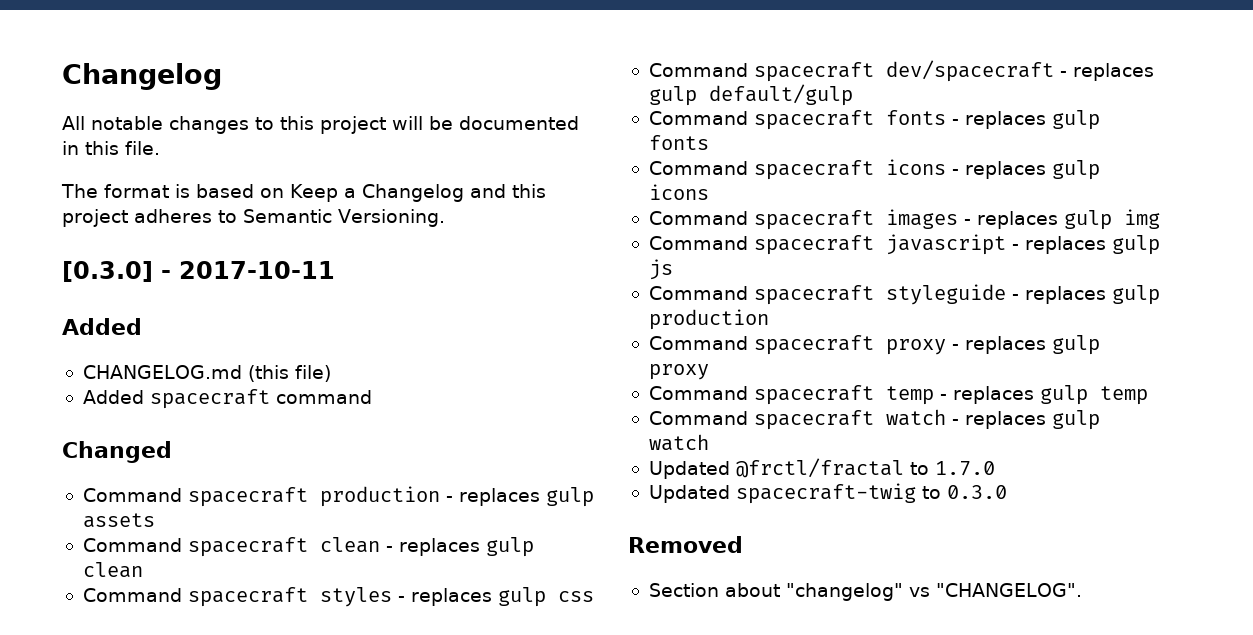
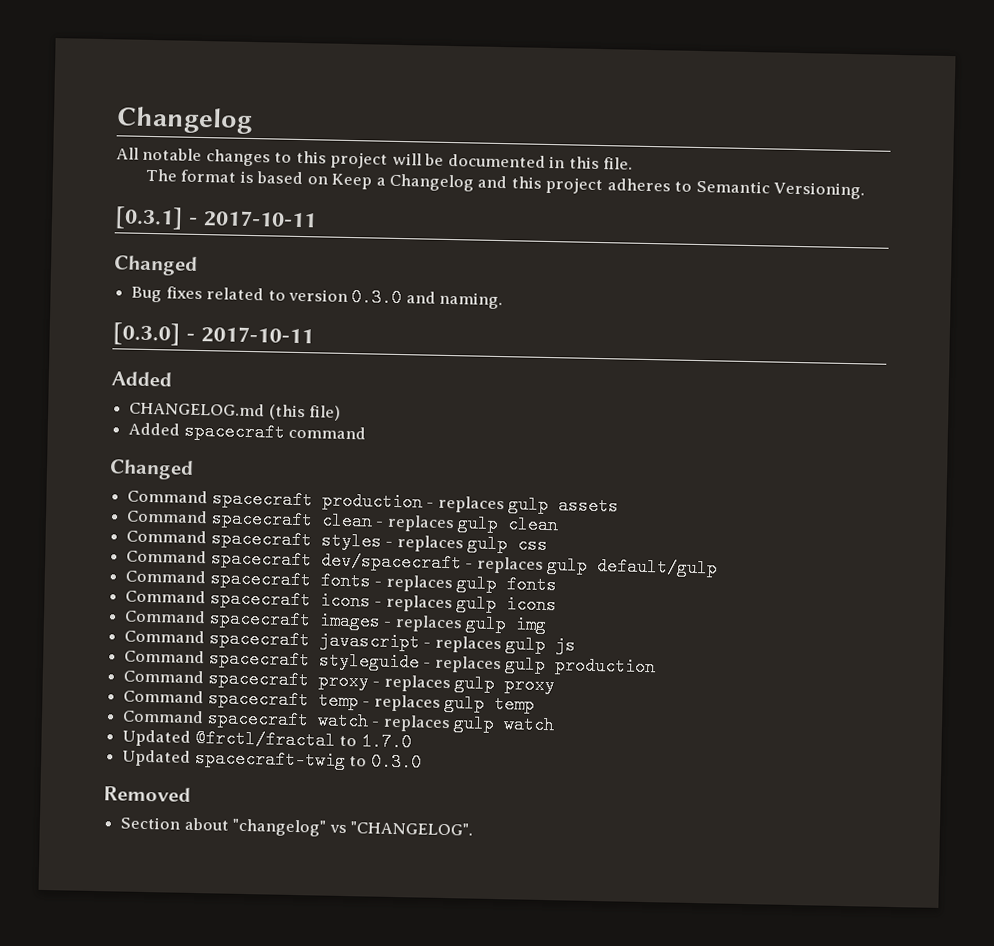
+ [0.3.1] - 2017-10-11
+ Changed
+ Bug fixes related to version 0.3.0 and naming.

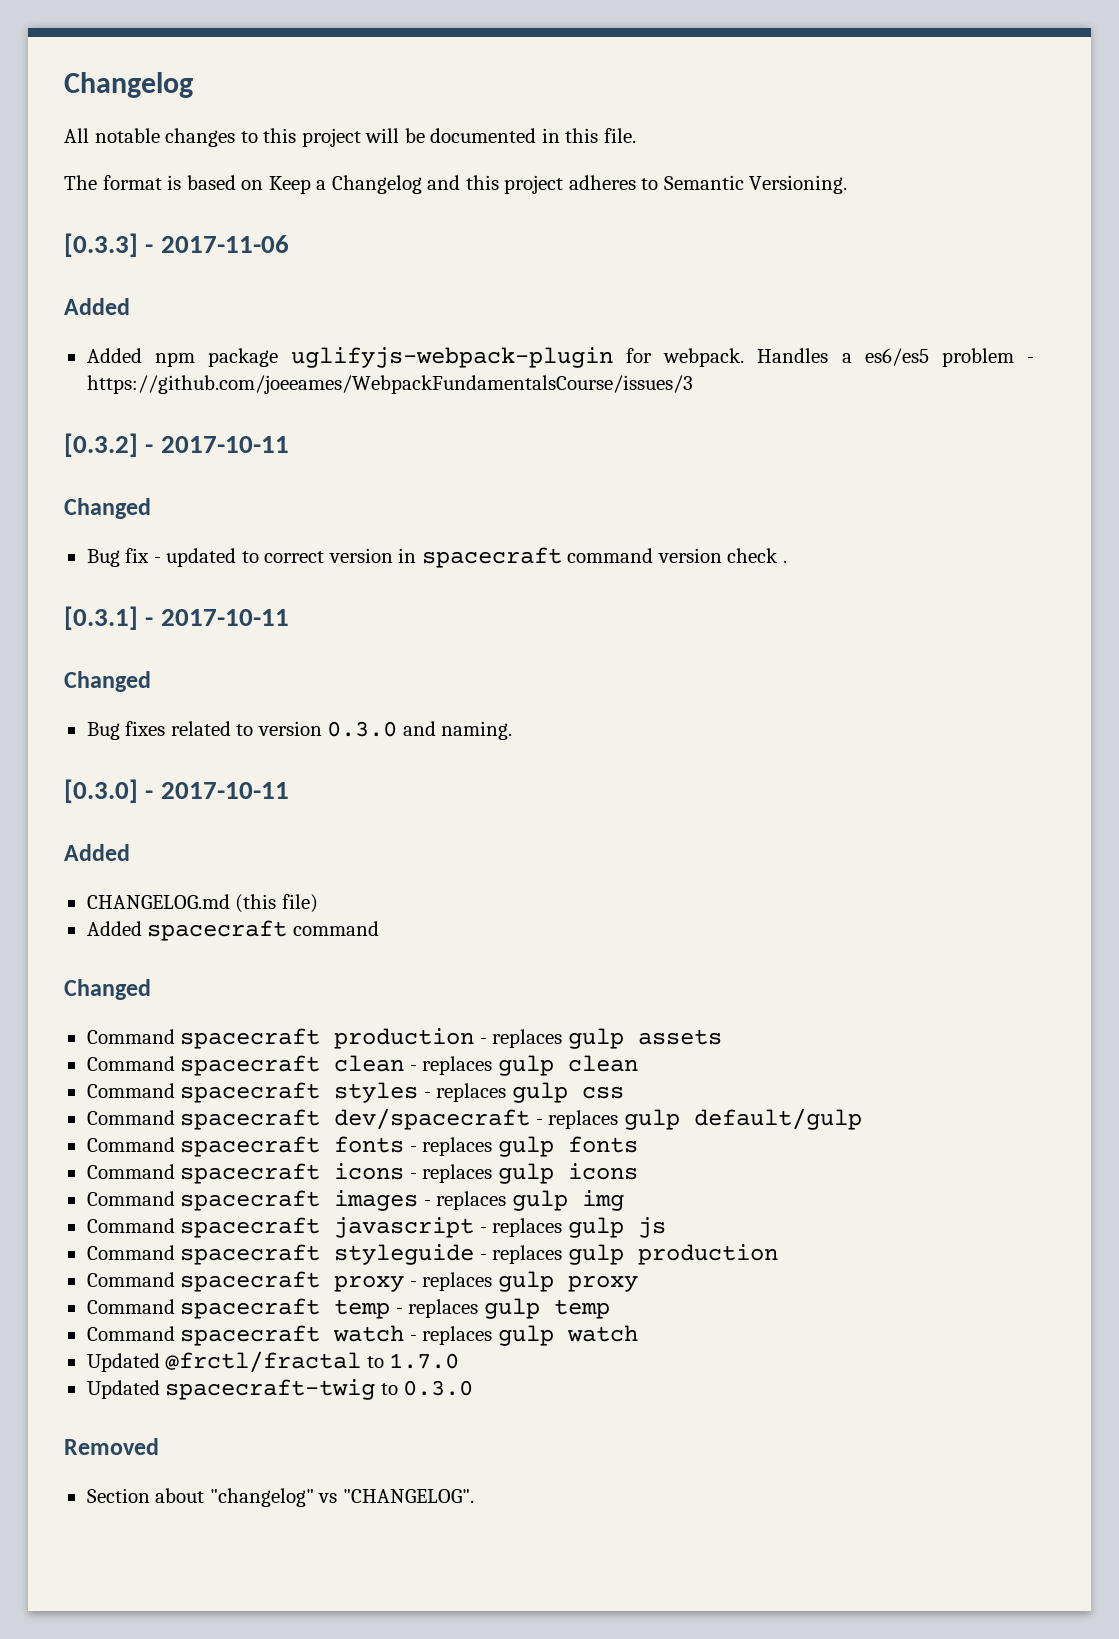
+ [0.3.3] - 2017-11-06
+ Added
+ Added npm package uglifyjs-webpack-plugin for webpack. Handles a es6/es5 problem - https://github.com/joeeames/WebpackFundamentalsCourse/issues/3
+ [0.3.2] - 2017-10-11
+ Changed
+ Bug fix - updated to correct version in spacecraft command version check .

